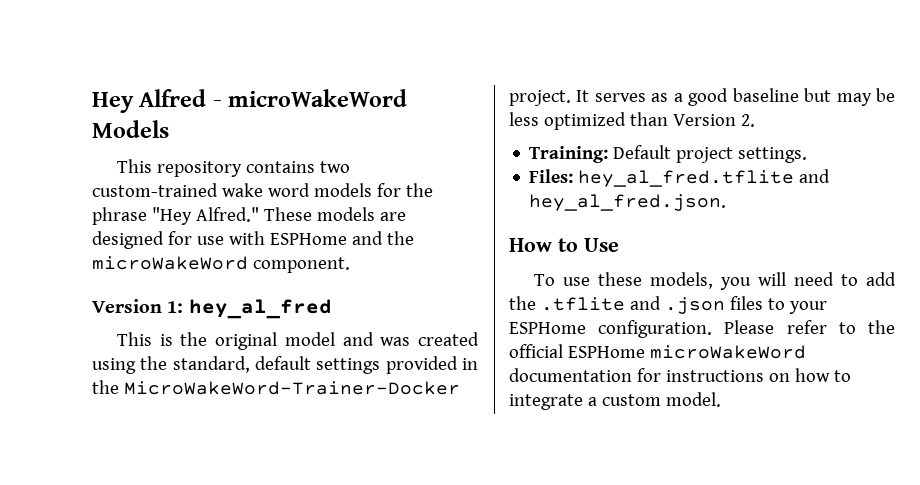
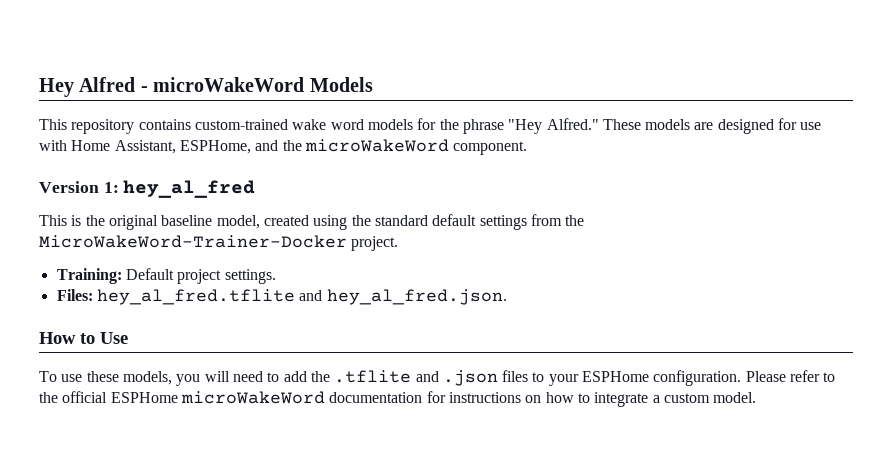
- This repository contains two custom-trained wake word models for the phrase "Hey Alfred."
+ This repository contains custom-trained wake word models for the phrase "Hey Alfred."
- These models are designed for use with ESPHome and the microWakeWord component.
+ These models are designed for use with Home Assistant, ESPHome, and the microWakeWord component.
- This is the original model and was created using the standard, default settings provided in the MicroWakeWord-Trainer-Docker project. It serves as a good baseline but may be less optimized than Version 2.
+ This is the original baseline model, created using the standard default settings from the MicroWakeWord-Trainer-Docker project.

